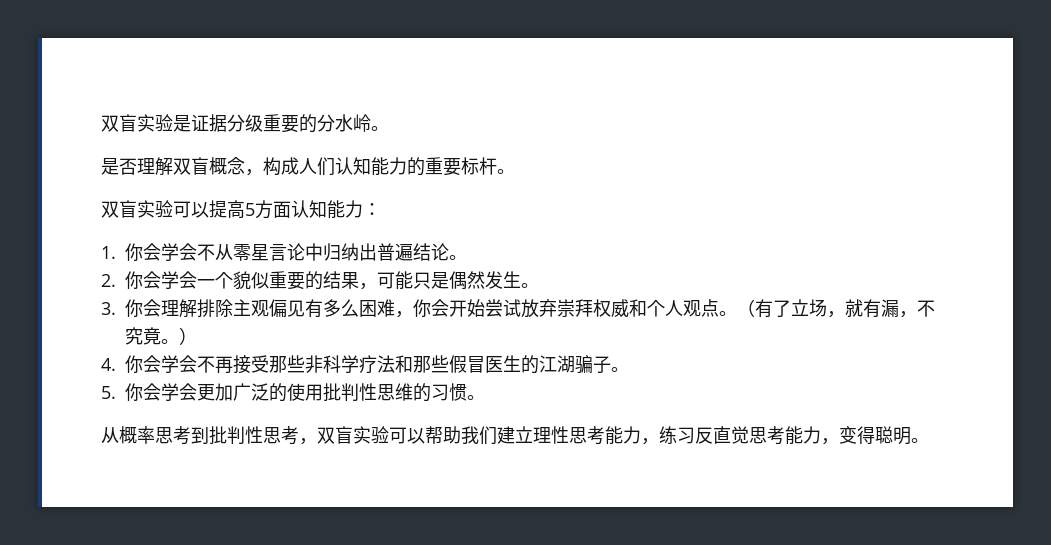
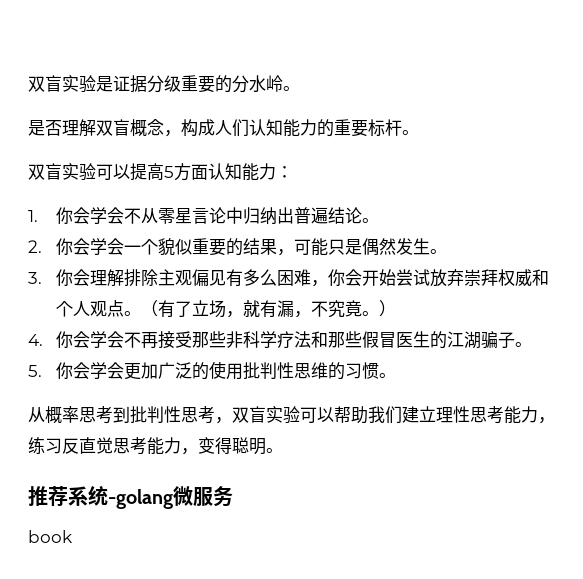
+ 推荐系统-golang微服务
+ book

